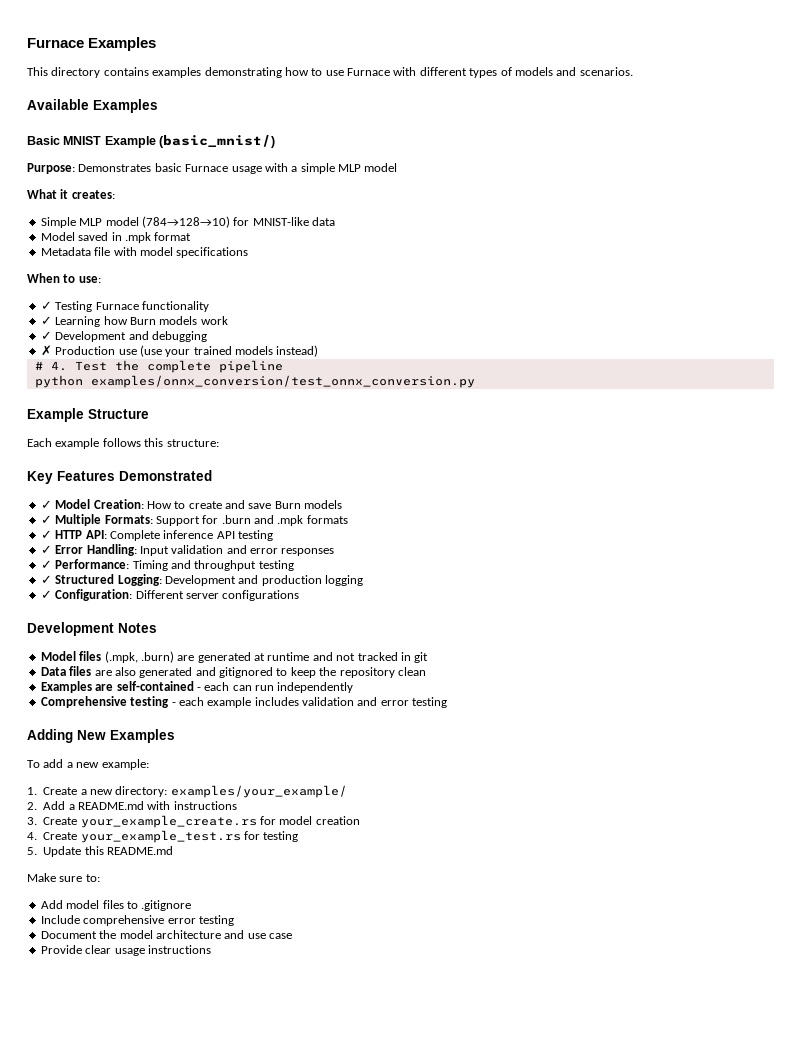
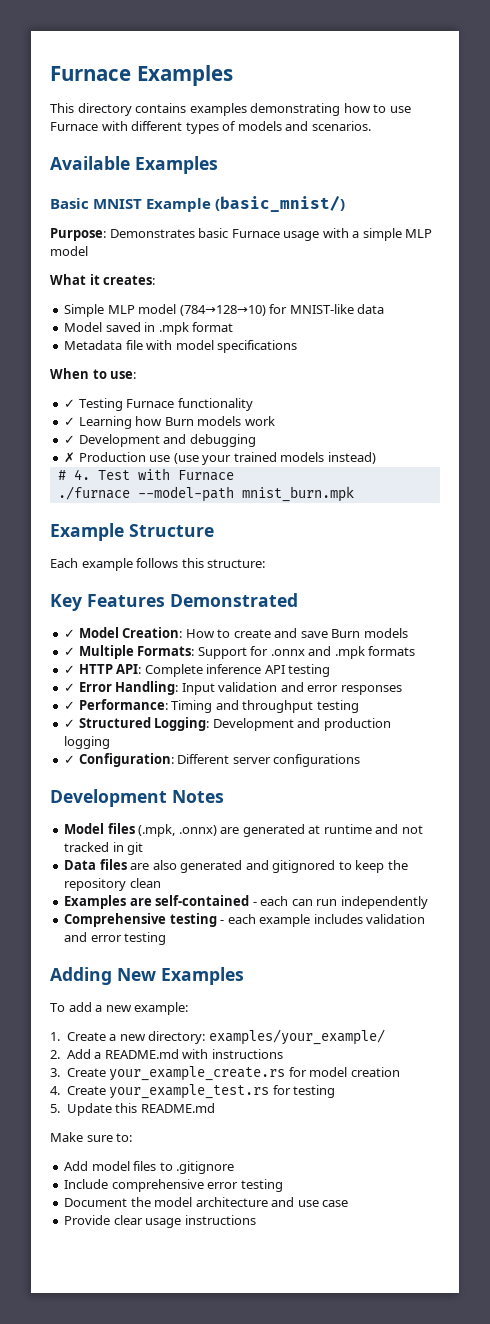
- # 4. Test the complete pipeline
- python examples/onnx_conversion/test_onnx_conversion.py
+ # 4. Test with Furnace
+ ./furnace --model-path mnist_burn.mpk
- ✓ Multiple Formats: Support for .burn and .mpk formats
+ ✓ Multiple Formats: Support for .onnx and .mpk formats
- Model files (.mpk, .burn) are generated at runtime and not tracked in git
+ Model files (.mpk, .onnx) are generated at runtime and not tracked in git

